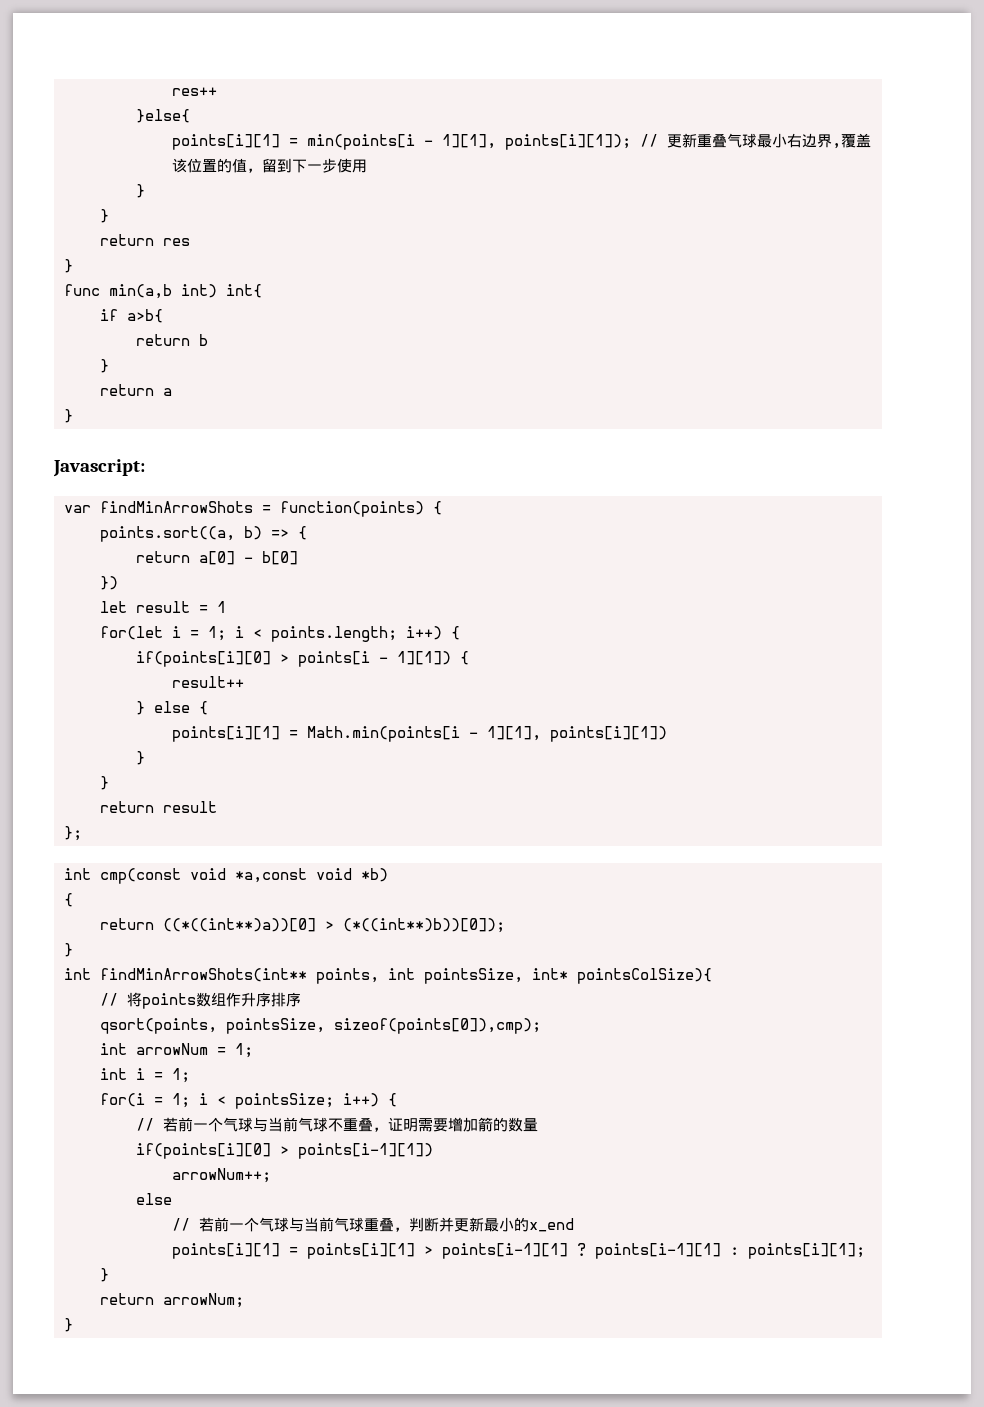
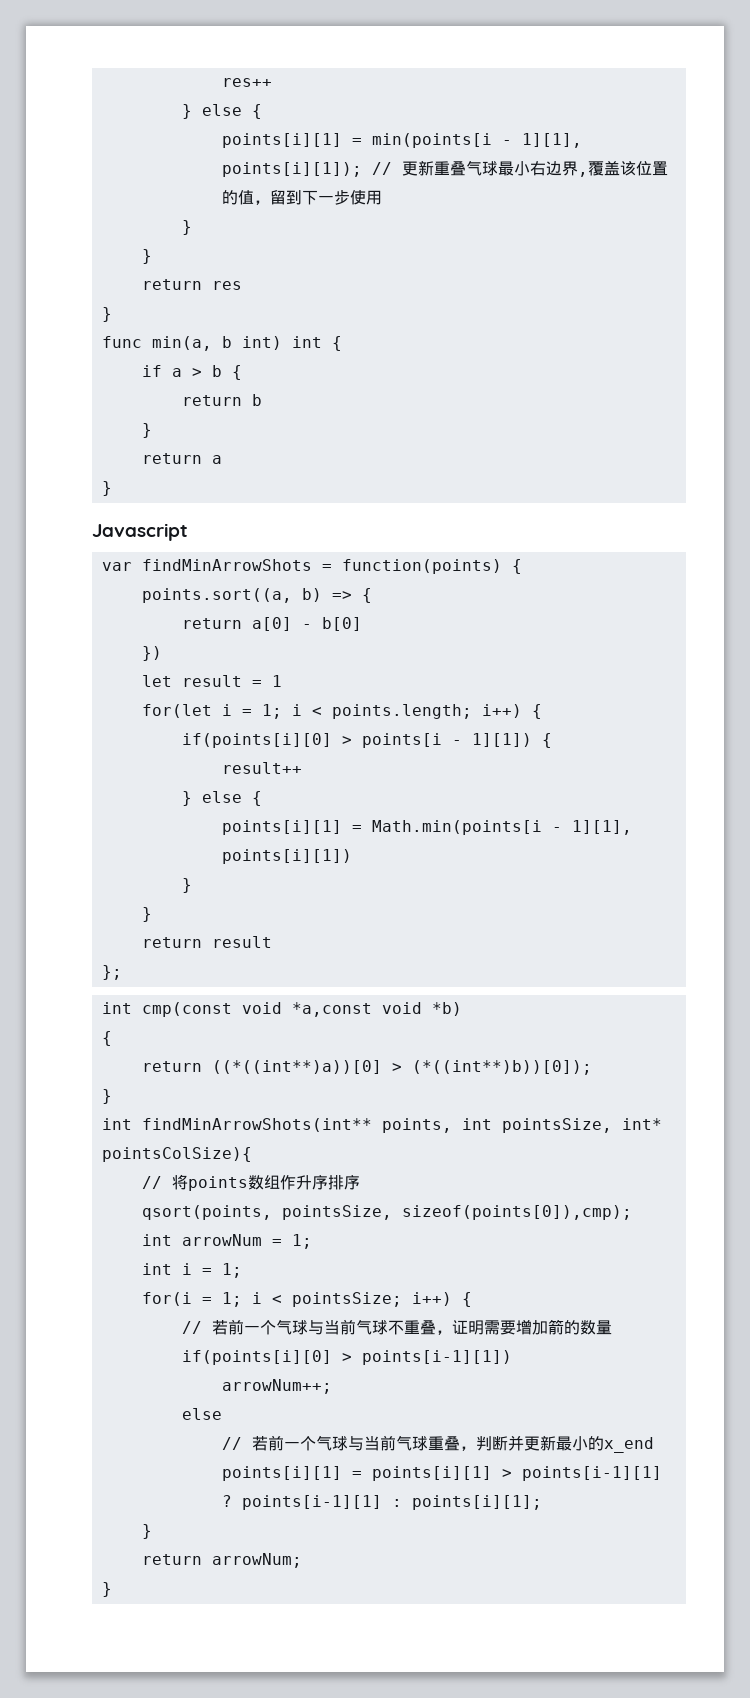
  res++
- }else{
+ } else {
- func min(a,b int) int{
- if a>b{
+ func min(a, b int) int {
+ if a > b {
- Javascript:
+ Javascript

